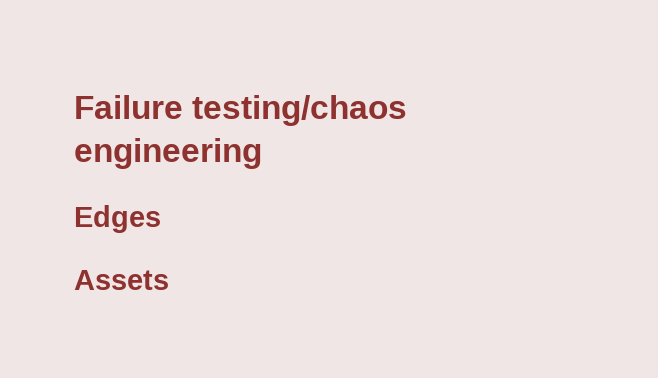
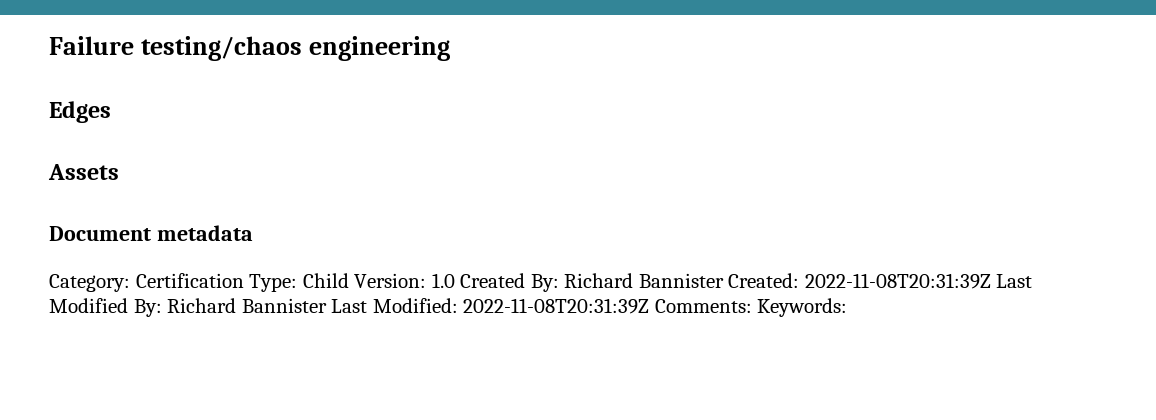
+ Document metadata
+ Category: Certification Type: Child Version: 1.0 Created By: Richard Bannister Created: 2022-11-08T20:31:39Z Last Modified By: Richard Bannister Last Modified: 2022-11-08T20:31:39Z Comments: Keywords:

